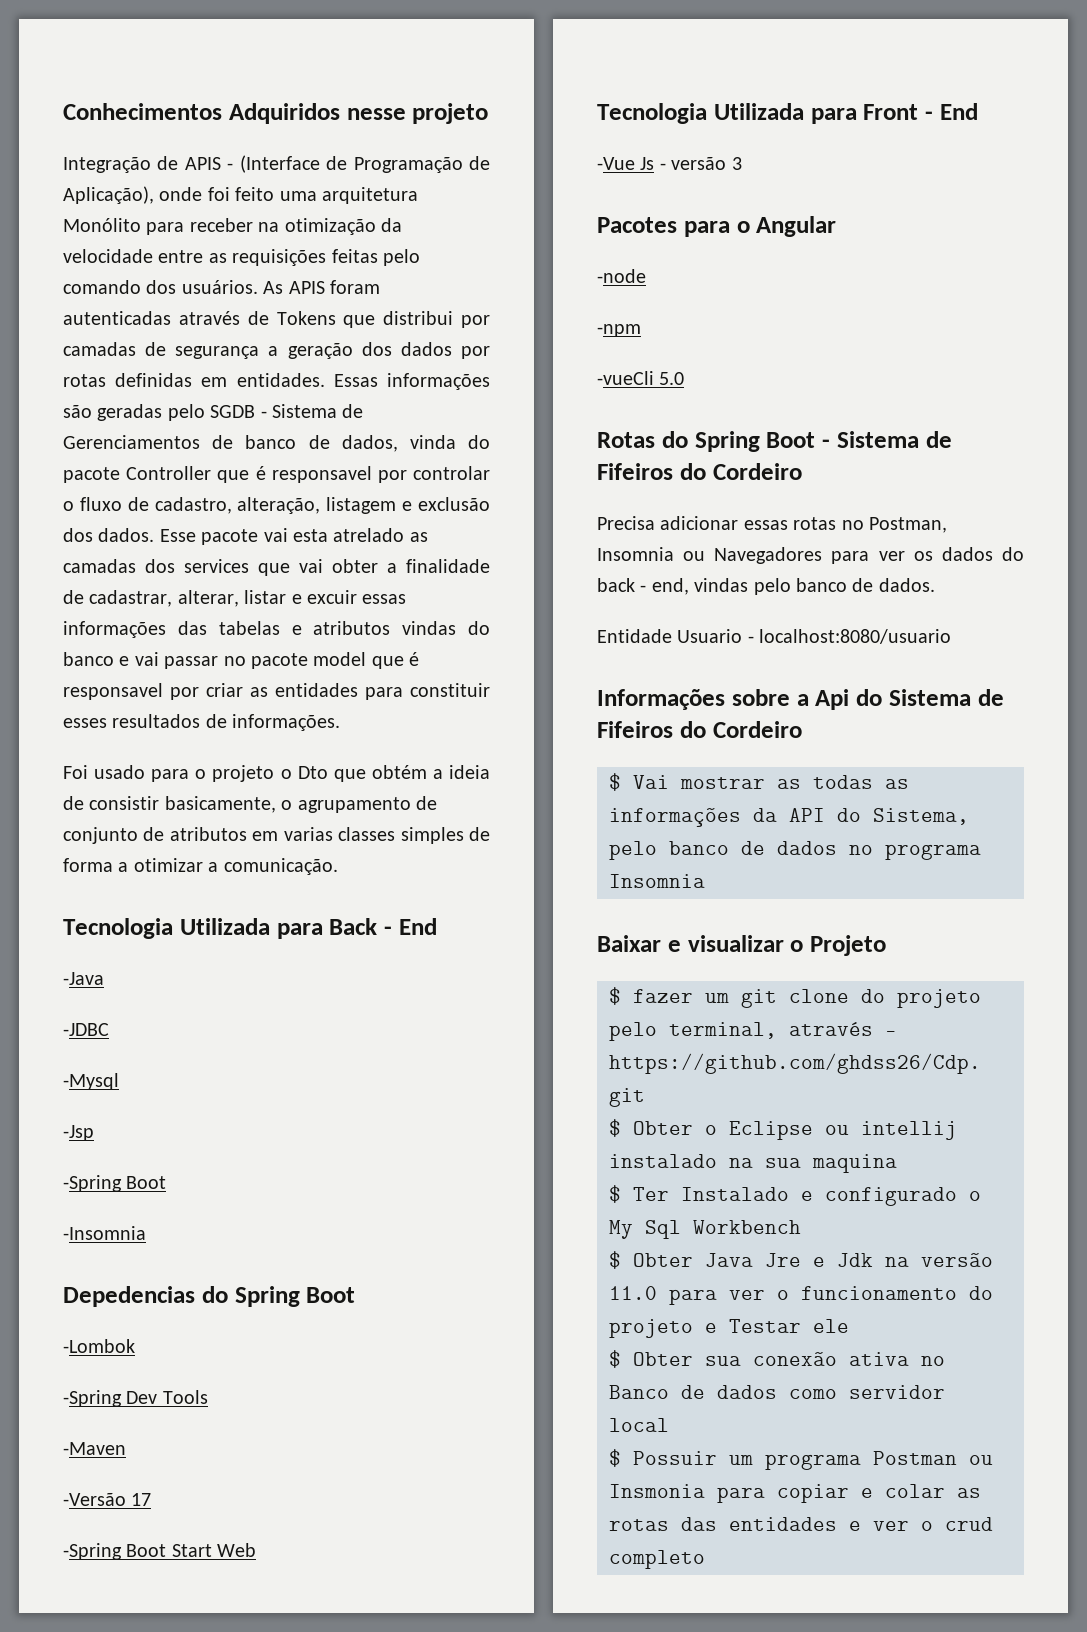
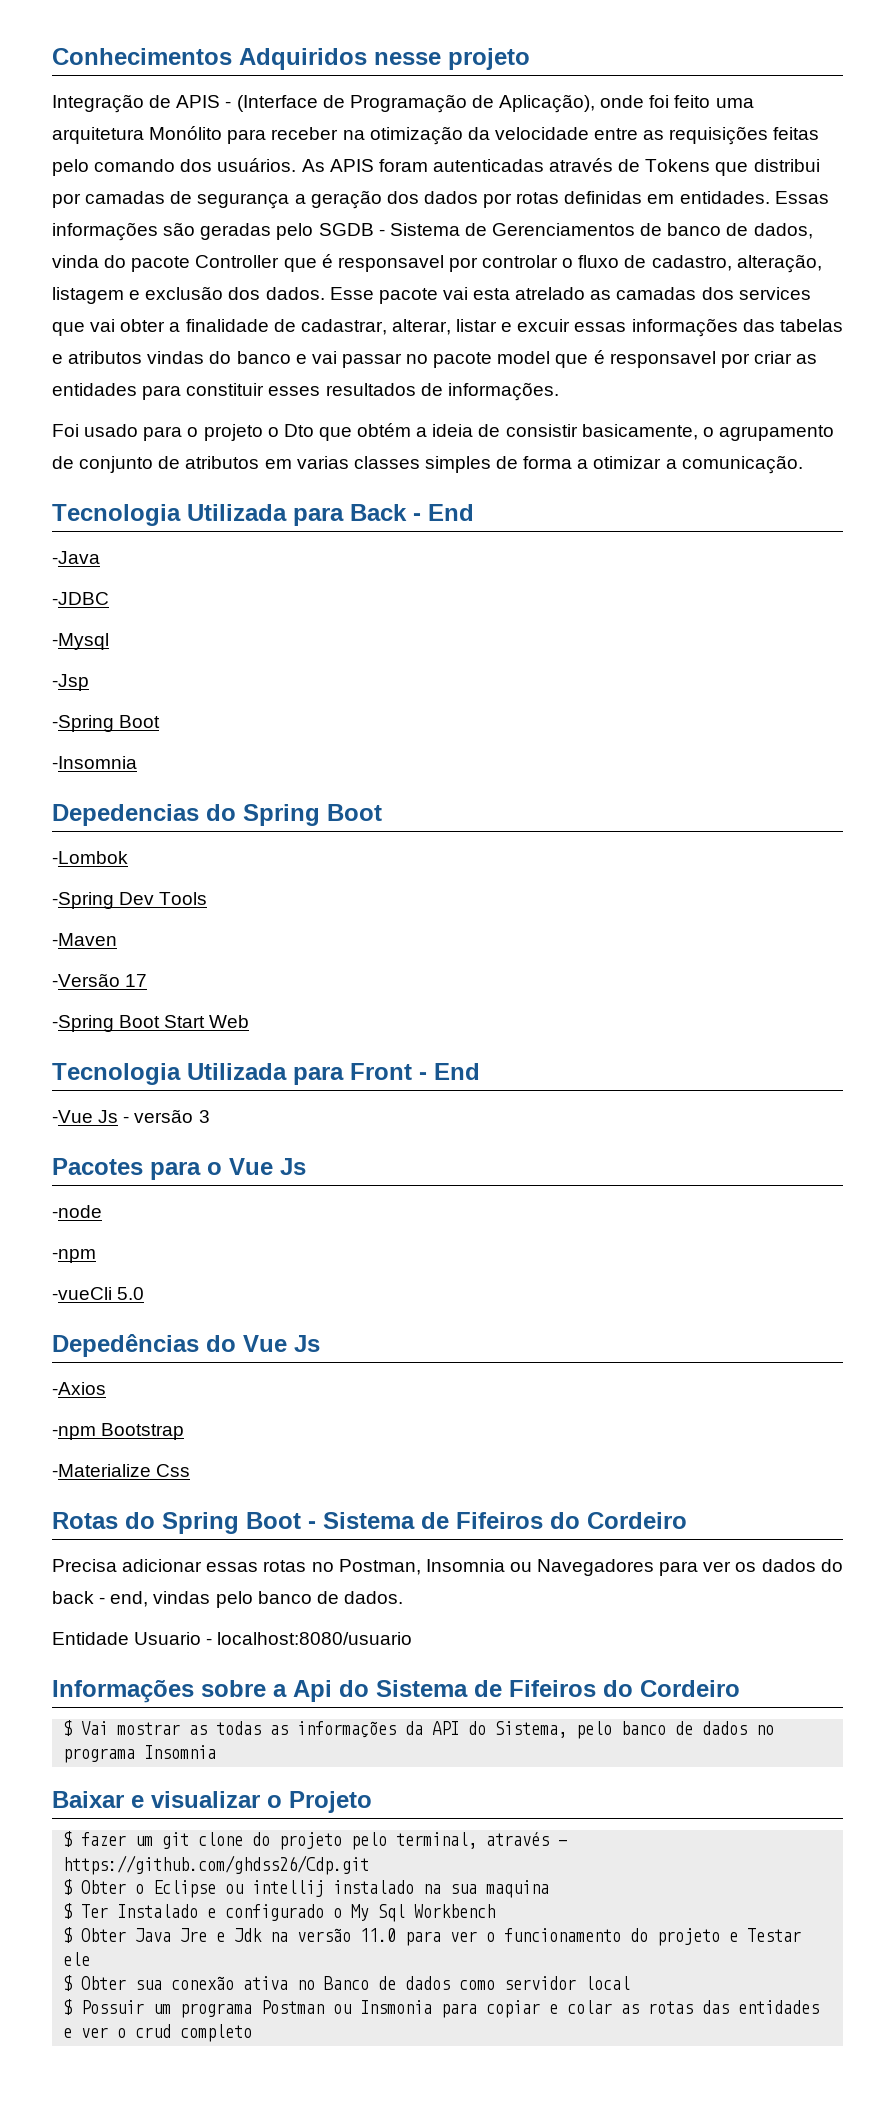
- Pacotes para o Angular
+ Pacotes para o Vue Js
+ Depedências do Vue Js
+ -Axios
+ -npm Bootstrap
+ -Materialize Css

